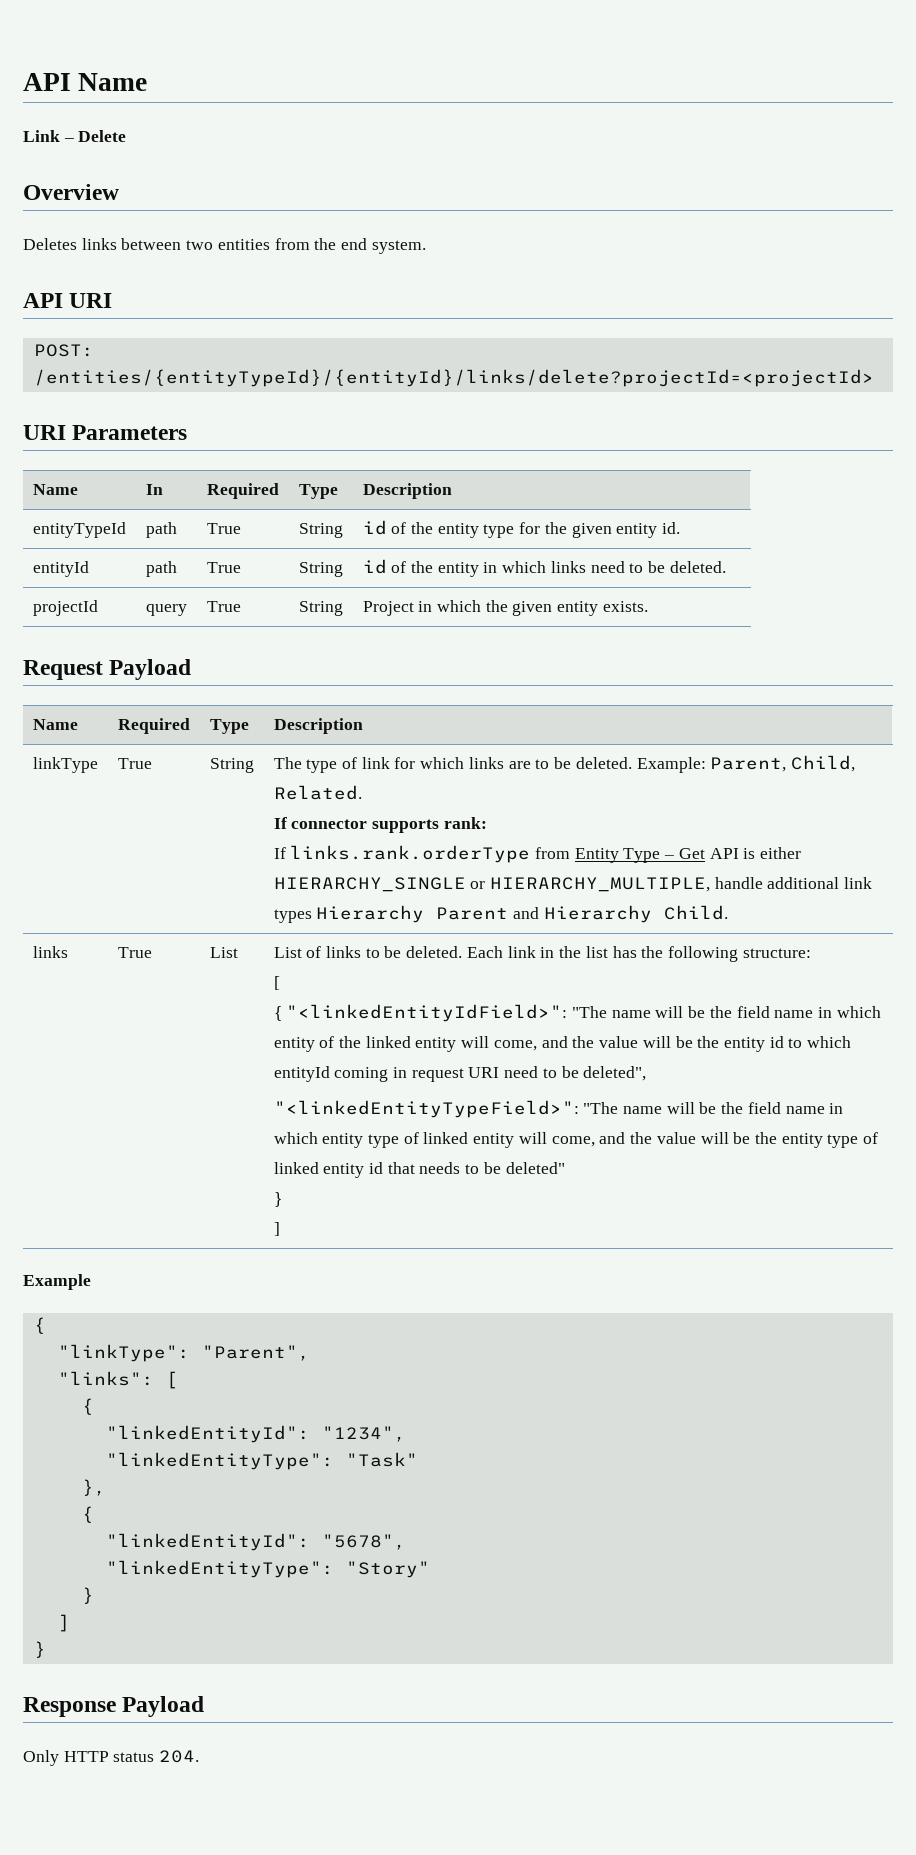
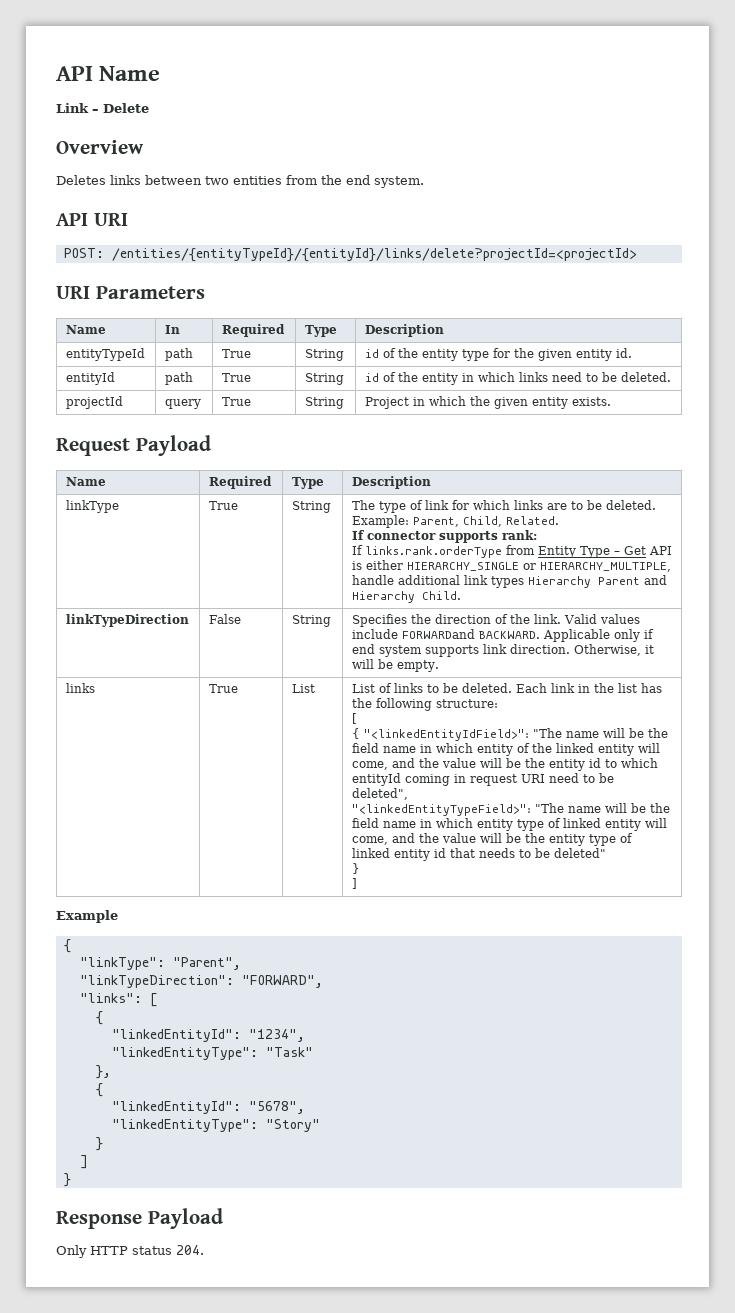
+ linkTypeDirection | False | String | Specifies the direction of the link. Valid values include FORWARDand BACKWARD. Applicable only if end system supports link direction. Otherwise, it will be empty.
+ "linkTypeDirection": "FORWARD",

